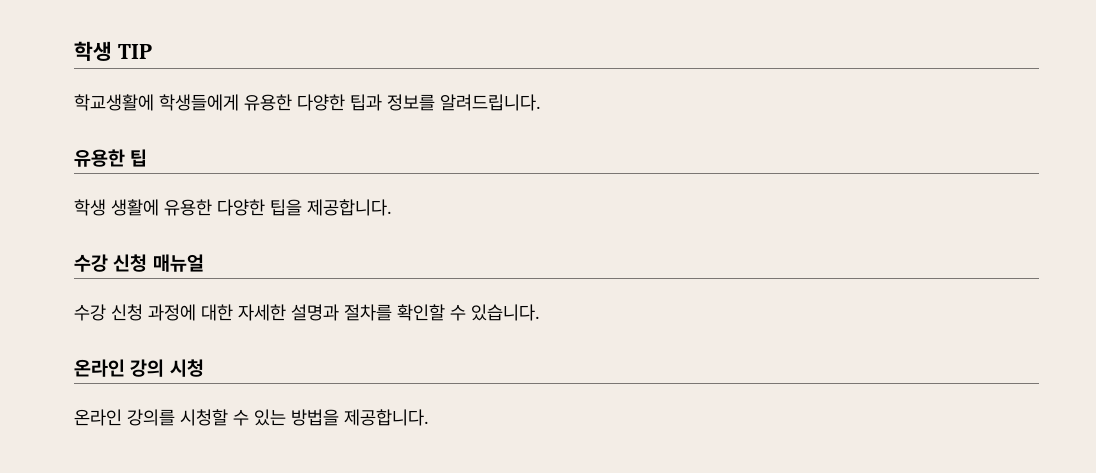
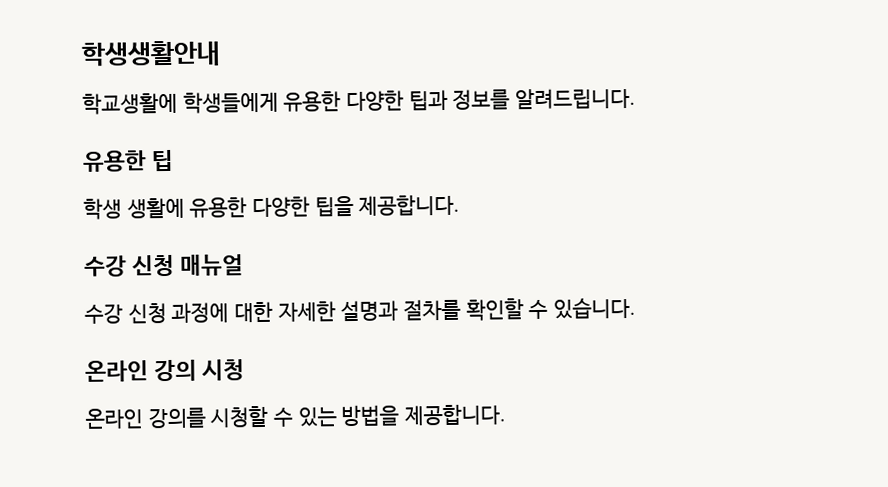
- 학생 TIP
+ 학생생활안내

